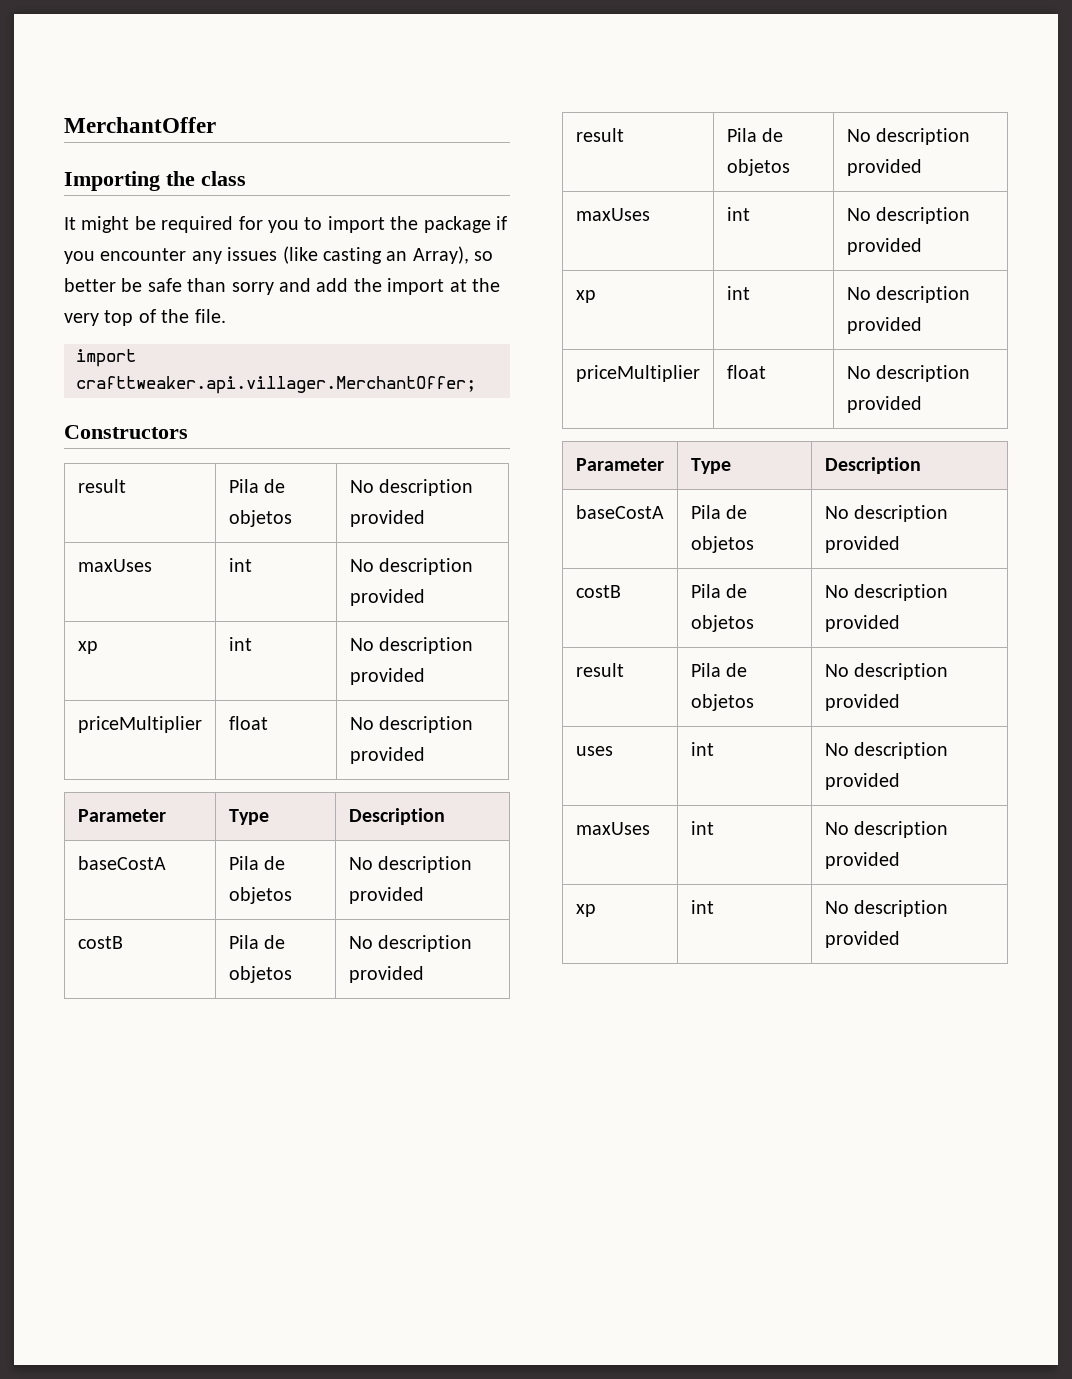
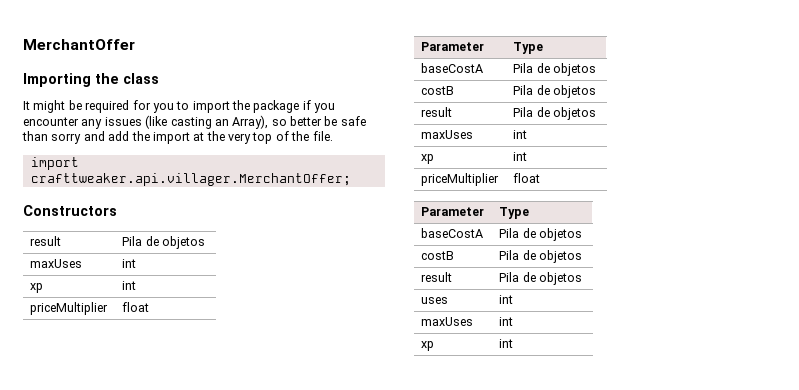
  Constructors
- result | Pila de objetos | No description provided
- maxUses | int | No description provided
- xp | int | No description provided
- priceMultiplier | float | No description provided
- Parameter | Type | Description
- baseCostA | Pila de objetos | No description provided
- costB | Pila de objetos | No description provided
- result | Pila de objetos | No description provided
- maxUses | int | No description provided
- xp | int | No description provided
- priceMultiplier | float | No description provided
- Parameter | Type | Description
- baseCostA | Pila de objetos | No description provided
- costB | Pila de objetos | No description provided
- result | Pila de objetos | No description provided
+ result | Pila de objetos
+ maxUses | int
+ xp | int
+ priceMultiplier | float
+ Parameter | Type
+ baseCostA | Pila de objetos
+ costB | Pila de objetos
+ result | Pila de objetos
+ maxUses | int
+ xp | int
+ priceMultiplier | float
+ Parameter | Type
+ baseCostA | Pila de objetos
+ costB | Pila de objetos
+ result | Pila de objetos
- uses | int | No description provided
- maxUses | int | No description provided
- xp | int | No description provided
+ uses | int
+ maxUses | int
+ xp | int

